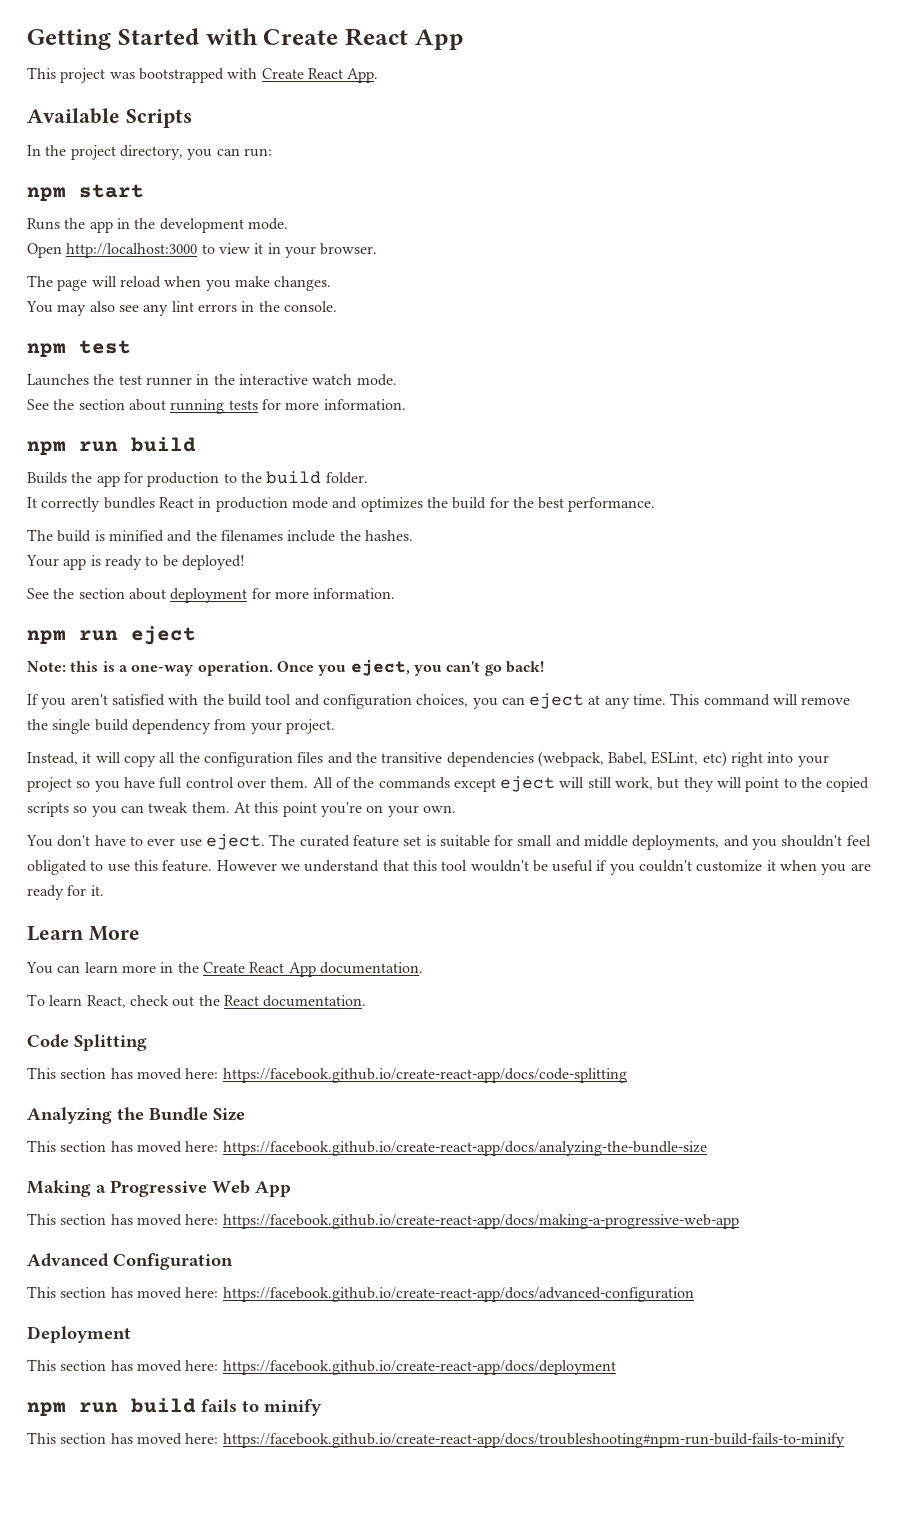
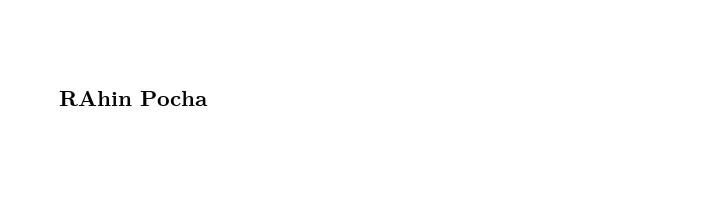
- Getting Started with Create React App
- This project was bootstrapped with Create React App.
- Available Scripts
- In the project directory, you can run:
- npm start
- Runs the app in the development mode.
- Open http://localhost:3000 to view it in your browser.
- The page will reload when you make changes.
- You may also see any lint errors in the console.
- npm test
- Launches the test runner in the interactive watch mode.
- See the section about running tests for more information.
- npm run build
- Builds the app for production to the build folder.
- It correctly bundles React in production mode and optimizes the build for the best performance.
- The build is minified and the filenames include the hashes.
- Your app is ready to be deployed!
- See the section about deployment for more information.
- npm run eject
- Note: this is a one-way operation. Once you eject, you can't go back!
- If you aren't satisfied with the build tool and configuration choices, you can eject at any time. This command will remove the single build dependency from your project.
- Instead, it will copy all the configuration files and the transitive dependencies (webpack, Babel, ESLint, etc) right into your project so you have full control over them. All of the commands except eject will still work, but they will point to the copied scripts so you can tweak them. At this point you're on your own.
- You don't have to ever use eject. The curated feature set is suitable for small and middle deployments, and you shouldn't feel obligated to use this feature. However we understand that this tool wouldn't be useful if you couldn't customize it when you are ready for it.
- Learn More
- You can learn more in the Create React App documentation.
- To learn React, check out the React documentation.
- Code Splitting
- This section has moved here: https://facebook.github.io/create-react-app/docs/code-splitting
- Analyzing the Bundle Size
- This section has moved here: https://facebook.github.io/create-react-app/docs/analyzing-the-bundle-size
- Making a Progressive Web App
- This section has moved here: https://facebook.github.io/create-react-app/docs/making-a-progressive-web-app
- Advanced Configuration
- This section has moved here: https://facebook.github.io/create-react-app/docs/advanced-configuration
- Deployment
- This section has moved here: https://facebook.github.io/create-react-app/docs/deployment
- npm run build fails to minify
- This section has moved here: https://facebook.github.io/create-react-app/docs/troubleshooting#npm-run-build-fails-to-minify
+ RAhin Pocha

